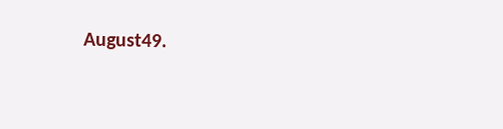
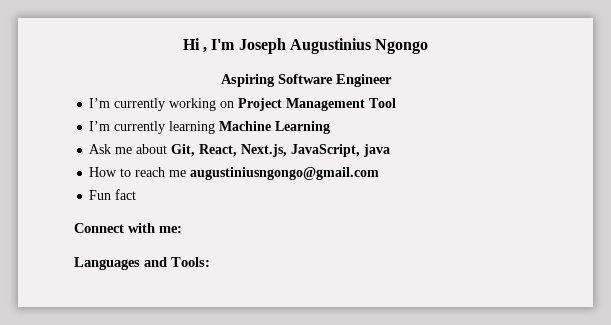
- August49.
+ Hi , I'm Joseph Augustinius Ngongo
+ Aspiring Software Engineer
+ I’m currently working on Project Management Tool
+ I’m currently learning Machine Learning
+ Ask me about Git, React, Next.js, JavaScript, java
+ How to reach me augustiniusngongo@gmail.com
+ Fun fact
+ Connect with me:
+ Languages and Tools:

